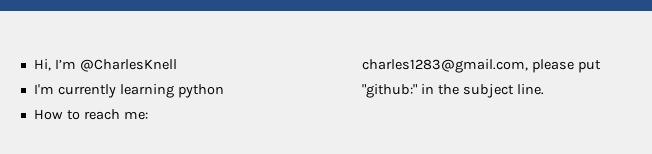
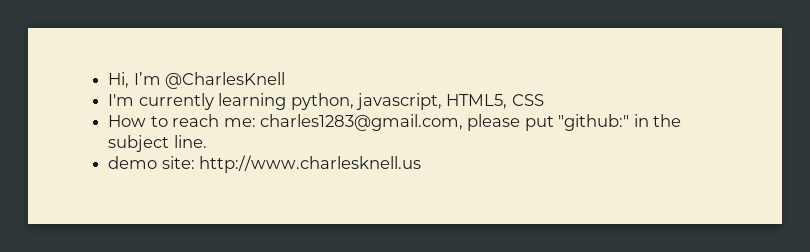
- I'm currently learning python
+ I'm currently learning python, javascript, HTML5, CSS
+ demo site: http://www.charlesknell.us

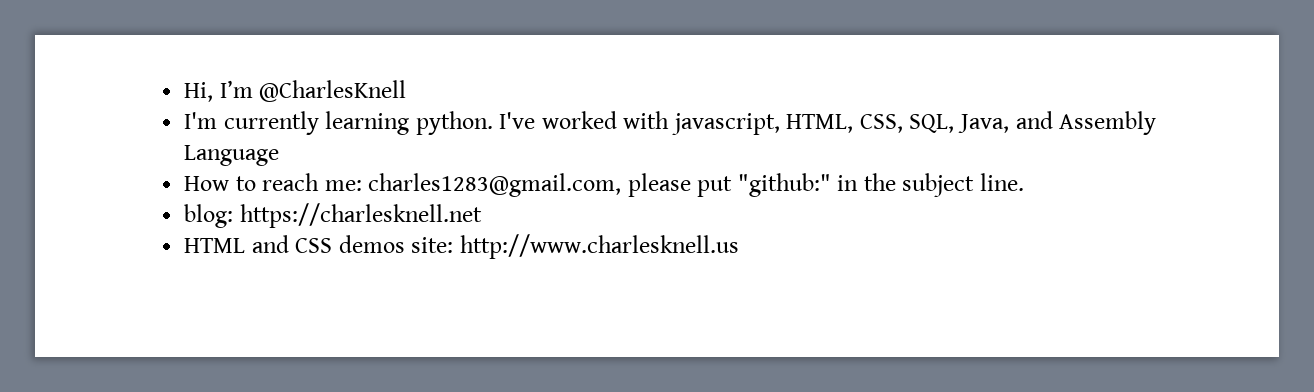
- I'm currently learning python, javascript, HTML5, CSS
+ I'm currently learning python. I've worked with javascript, HTML, CSS, SQL, Java, and Assembly Language
- demo site: http://www.charlesknell.us
+ blog: https://charlesknell.net
+ HTML and CSS demos site: http://www.charlesknell.us

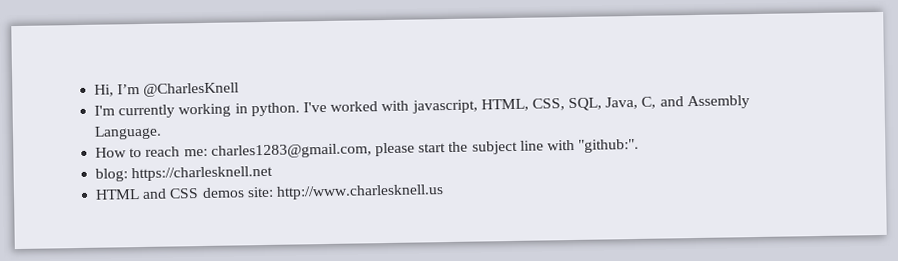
- I'm currently learning python.
+ I'm currently working in python.
- I've worked with javascript, HTML, CSS, SQL, Java, and Assembly Language
+ I've worked with javascript, HTML, CSS, SQL, Java, C, and Assembly Language.
- How to reach me: charles1283@gmail.com, please put "github:" in the subject line.
+ How to reach me: charles1283@gmail.com, please start the subject line with "github:".

